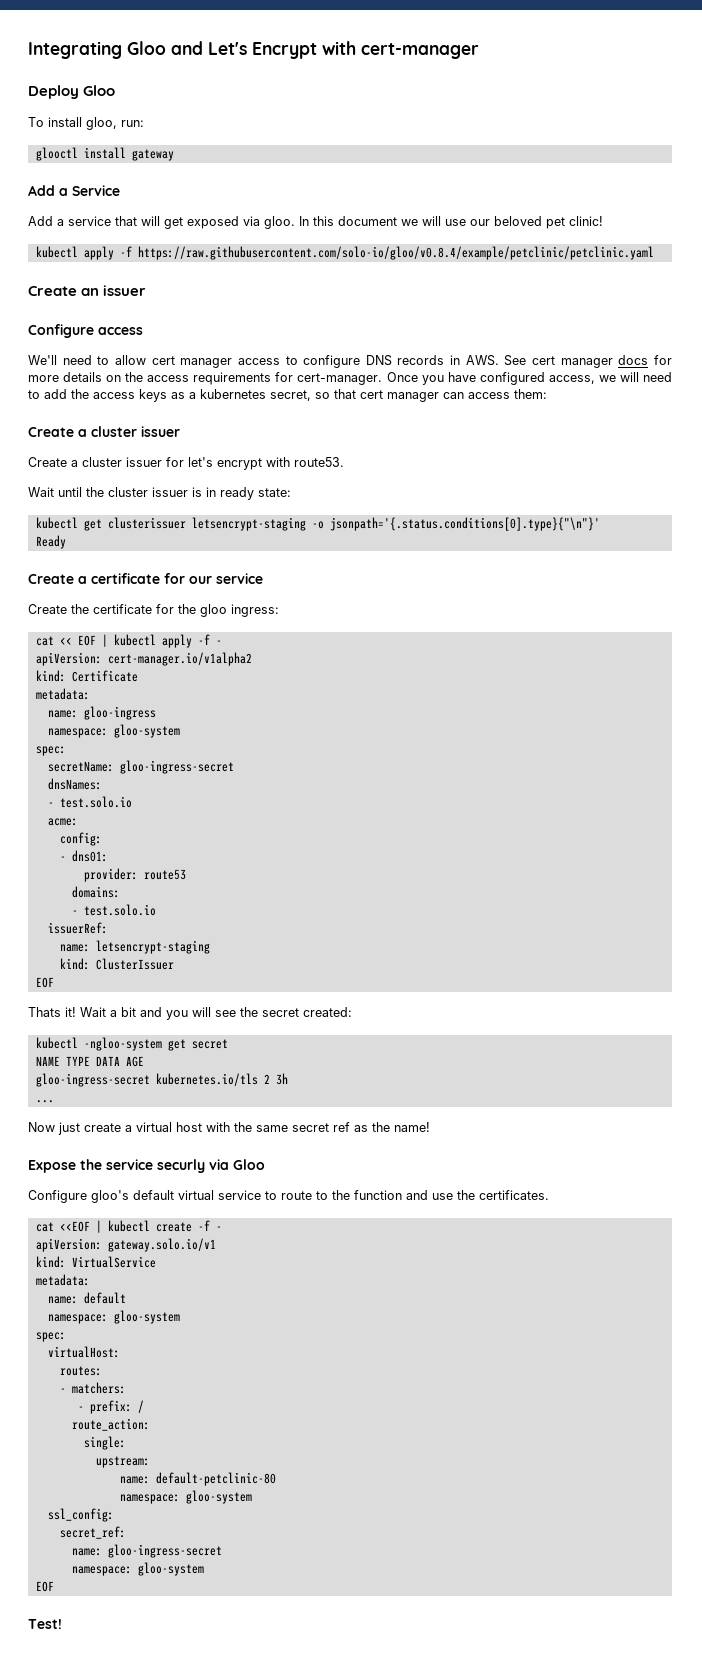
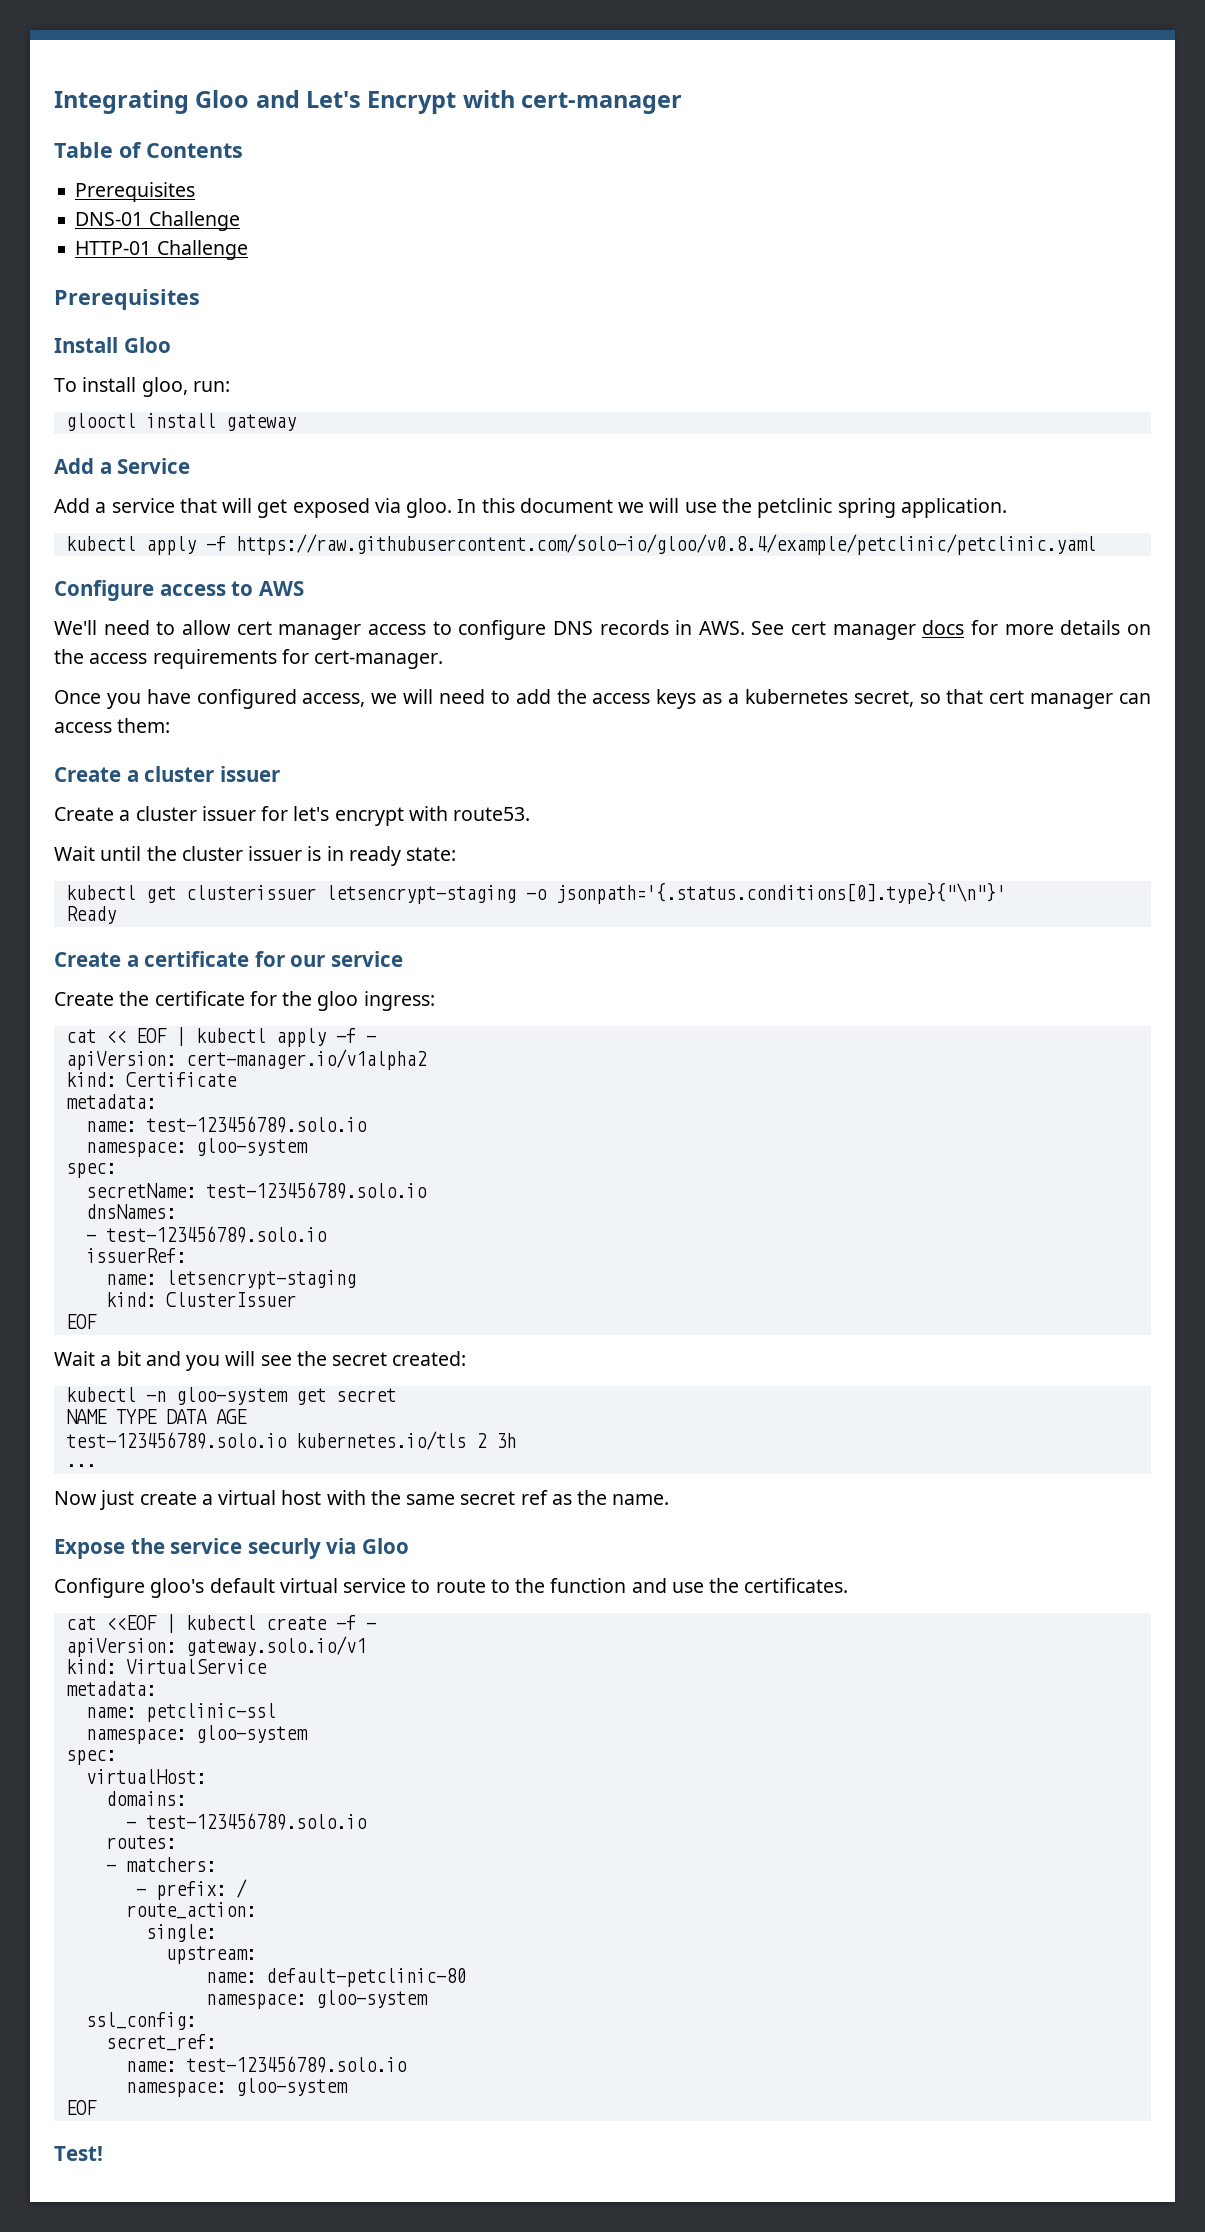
- Deploy Gloo
+ Table of Contents
+ Prerequisites
+ DNS-01 Challenge
+ HTTP-01 Challenge
+ Prerequisites
+ Install Gloo
- In this document we will use our beloved pet clinic!
+ In this document we will use the petclinic spring application.
- Create an issuer
- Configure access
+ Configure access to AWS
- We'll need to allow cert manager access to configure DNS records in AWS. See cert manager docs for more details on the access requirements for cert-manager. Once you have configured access, we will need to add the access keys as a kubernetes secret, so that cert manager can access them:
+ We'll need to allow cert manager access to configure DNS records in AWS. See cert manager docs for more details on the access requirements for cert-manager.
+ Once you have configured access, we will need to add the access keys as a kubernetes secret, so that cert manager can access them:
  kind: Certificate
  metadata:
- name: gloo-ingress
+ name: test-123456789.solo.io
- secretName: gloo-ingress-secret
+ secretName: test-123456789.solo.io
  dnsNames:
- - test.solo.io
- acme:
- config:
- - dns01:
- provider: route53
- domains:
- - test.solo.io
+ - test-123456789.solo.io
- Thats it!
- kubectl -ngloo-system get secret
+ kubectl -n gloo-system get secret
- gloo-ingress-secret kubernetes.io/tls 2 3h
+ test-123456789.solo.io kubernetes.io/tls 2 3h
- Now just create a virtual host with the same secret ref as the name!
+ Now just create a virtual host with the same secret ref as the name.
- name: default
+ name: petclinic-ssl
+ domains:
+ - test-123456789.solo.io
  secret_ref:
- name: gloo-ingress-secret
+ name: test-123456789.solo.io

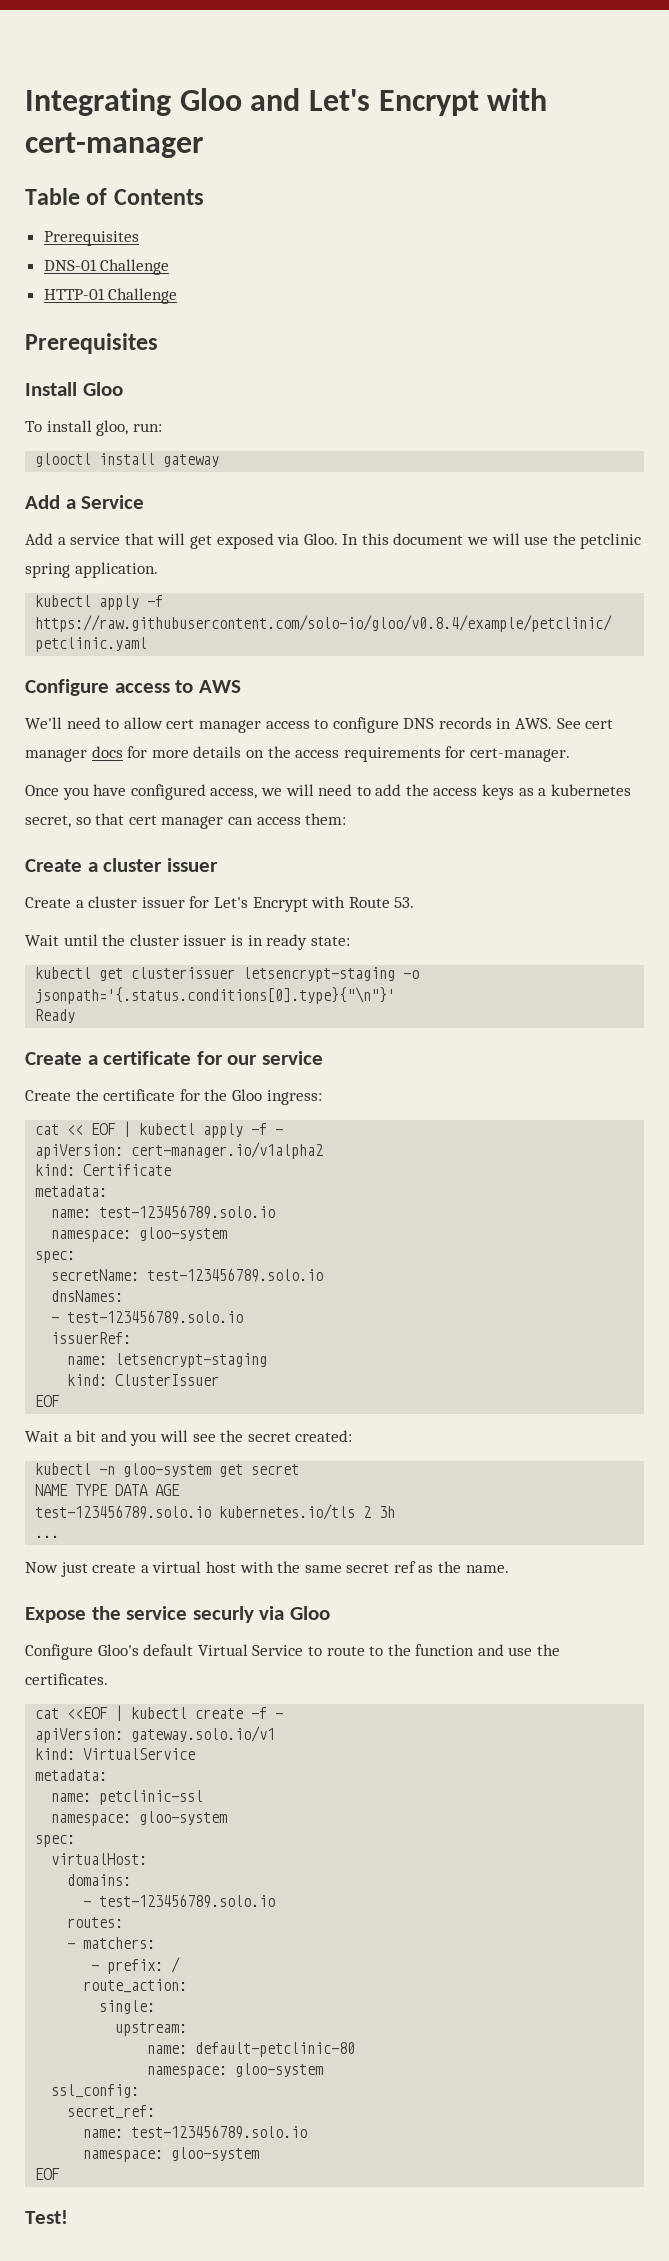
- Add a service that will get exposed via gloo.
+ Add a service that will get exposed via Gloo.
- Create a cluster issuer for let's encrypt with route53.
+ Create a cluster issuer for Let's Encrypt with Route 53.
- Create the certificate for the gloo ingress:
+ Create the certificate for the Gloo ingress:
- Configure gloo's default virtual service to route to the function and use the certificates.
+ Configure Gloo's default Virtual Service to route to the function and use the certificates.

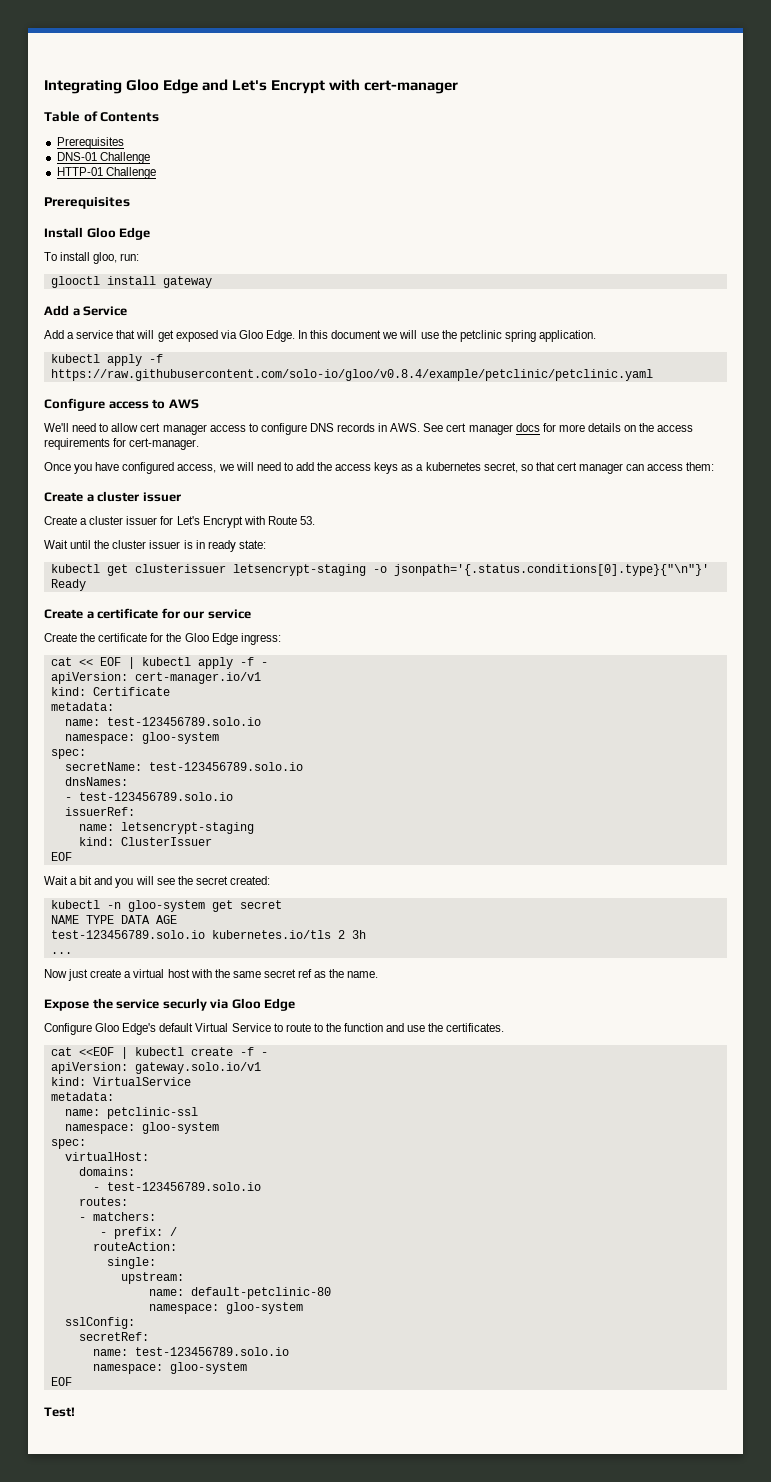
- Integrating Gloo and Let's Encrypt with cert-manager
+ Integrating Gloo Edge and Let's Encrypt with cert-manager
- Install Gloo
+ Install Gloo Edge
- Add a service that will get exposed via Gloo.
+ Add a service that will get exposed via Gloo Edge.
- Create the certificate for the Gloo ingress:
+ Create the certificate for the Gloo Edge ingress:
- apiVersion: cert-manager.io/v1alpha2
+ apiVersion: cert-manager.io/v1
- Expose the service securly via Gloo
- Configure Gloo's default Virtual Service to route to the function and use the certificates.
+ Expose the service securly via Gloo Edge
+ Configure Gloo Edge's default Virtual Service to route to the function and use the certificates.
- route_action:
+ routeAction:
- ssl_config:
- secret_ref:
+ sslConfig:
+ secretRef:

